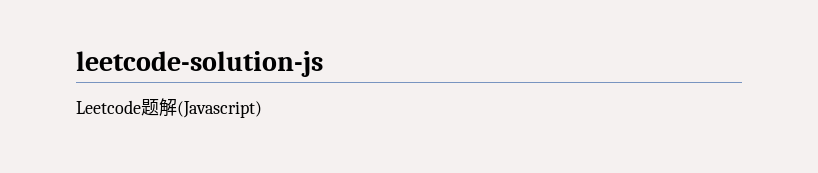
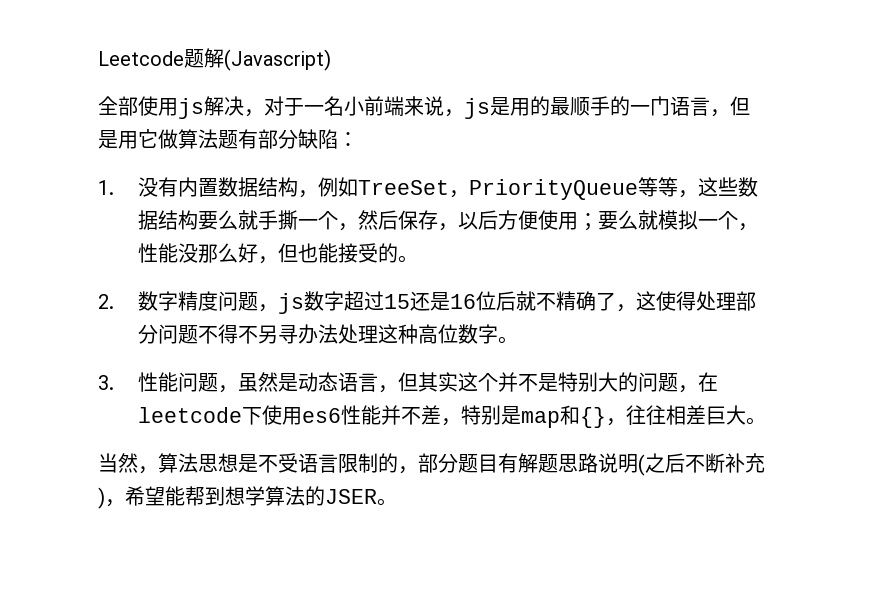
- leetcode-solution-js
+ 全部使用js解决，对于一名小前端来说，js是用的最顺手的一门语言，但是用它做算法题有部分缺陷：
+ 1.没有内置数据结构，例如TreeSet，PriorityQueue等等，这些数据结构要么就手撕一个，然后保存，以后方便使用；要么就模拟一个，性能没那么好，但也能接受的。
+ 2.数字精度问题，js数字超过15还是16位后就不精确了，这使得处理部分问题不得不另寻办法处理这种高位数字。
+ 3.性能问题，虽然是动态语言，但其实这个并不是特别大的问题，在leetcode下使用es6性能并不差，特别是map和{}，往往相差巨大。
+ 当然，算法思想是不受语言限制的，部分题目有解题思路说明(之后不断补充)，希望能帮到想学算法的JSER。

